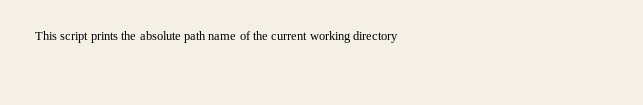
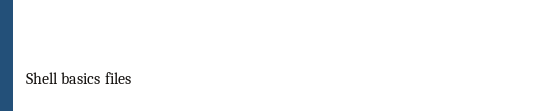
- This script prints the absolute path name of the current working directory
+ Shell basics files

